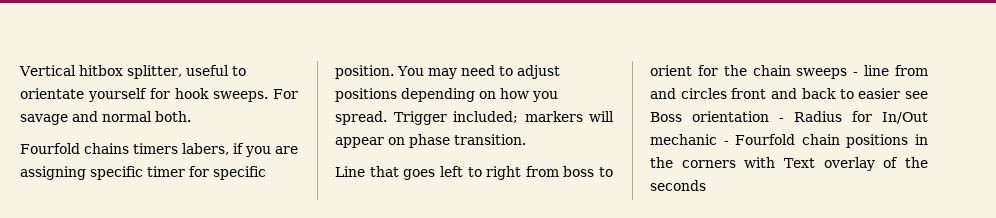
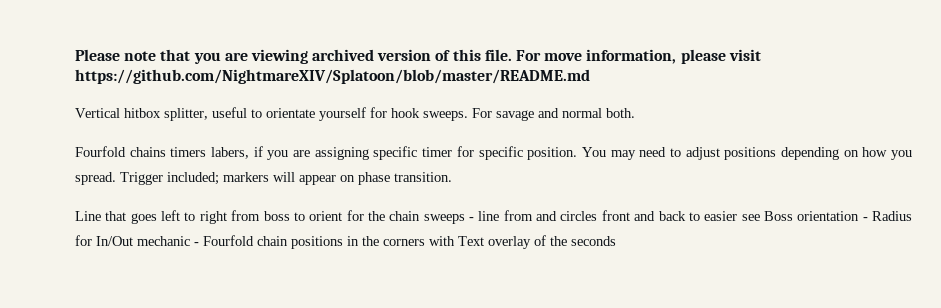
+ Please note that you are viewing archived version of this file. For move information, please visit https://github.com/NightmareXIV/Splatoon/blob/master/README.md

